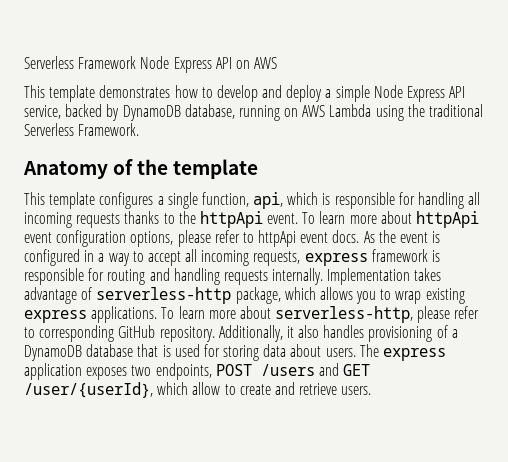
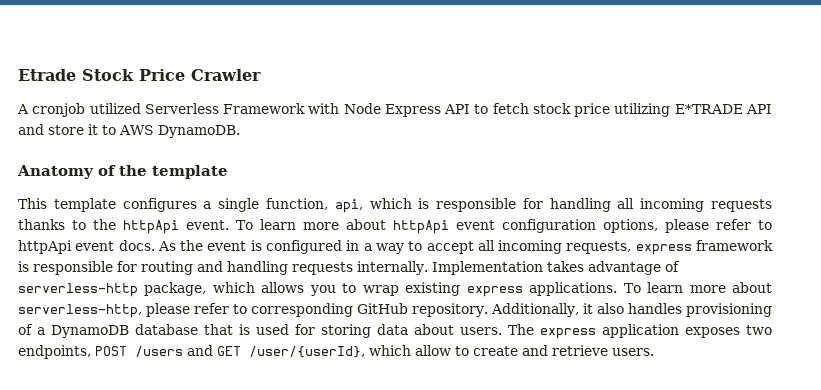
- Serverless Framework Node Express API on AWS
- This template demonstrates how to develop and deploy a simple Node Express API service, backed by DynamoDB database, running on AWS Lambda using the traditional Serverless Framework.
+ Etrade Stock Price Crawler
+ A cronjob utilized Serverless Framework with Node Express API to fetch stock price utilizing E*TRADE API and store it to AWS DynamoDB.

